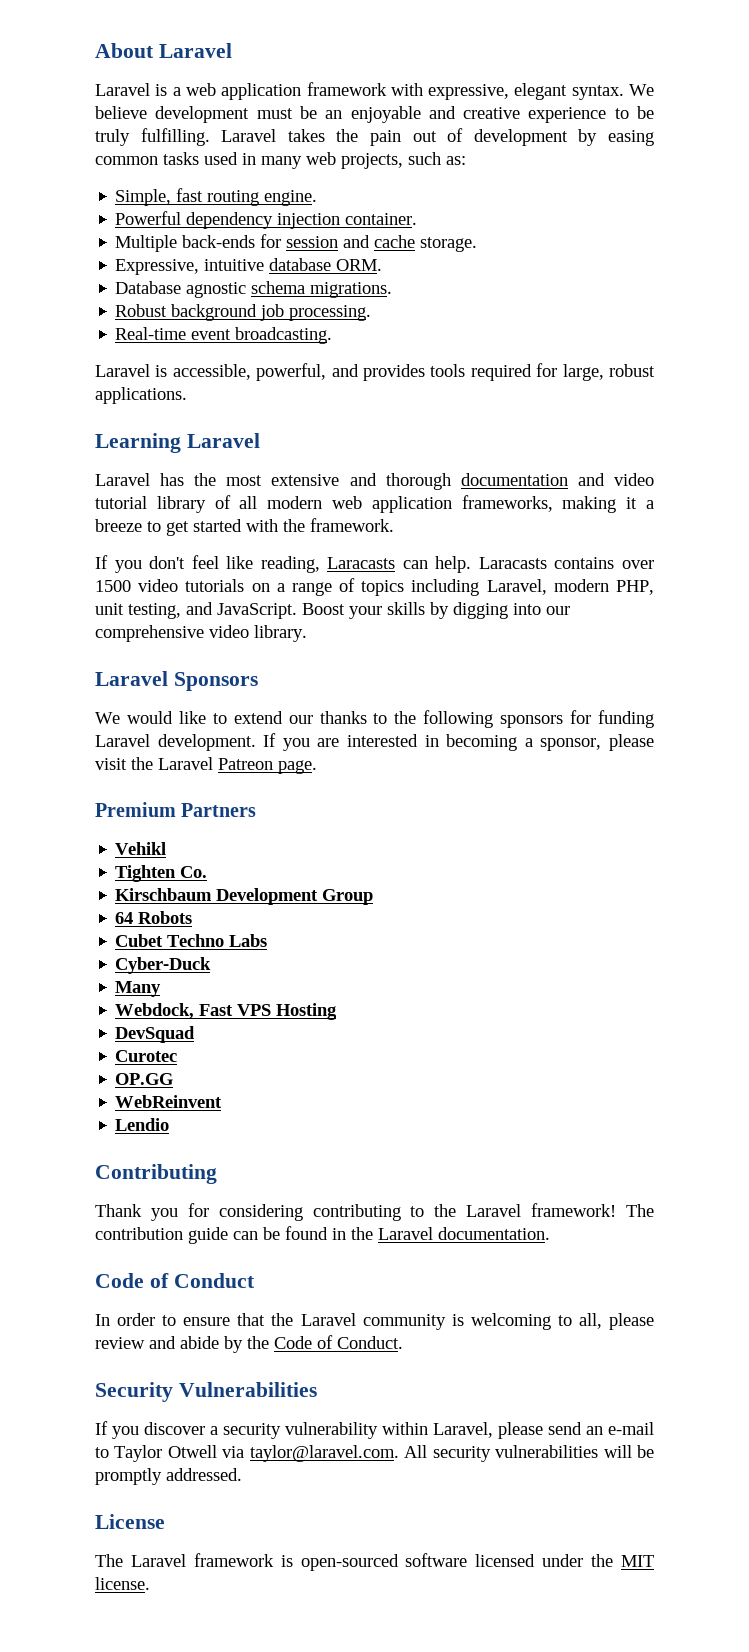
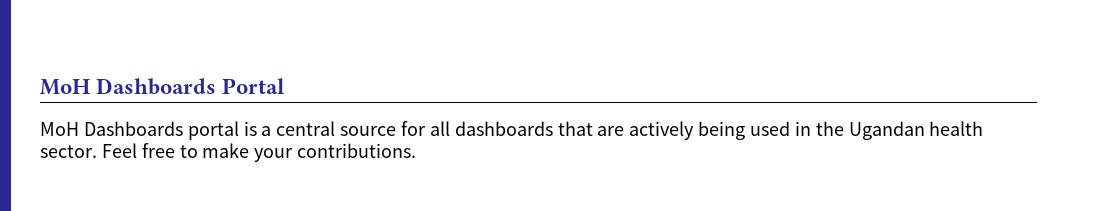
- About Laravel
- Laravel is a web application framework with expressive, elegant syntax. We believe development must be an enjoyable and creative experience to be truly fulfilling. Laravel takes the pain out of development by easing common tasks used in many web projects, such as:
- Simple, fast routing engine.
- Powerful dependency injection container.
- Multiple back-ends for session and cache storage.
- Expressive, intuitive database ORM.
- Database agnostic schema migrations.
- Robust background job processing.
- Real-time event broadcasting.
- Laravel is accessible, powerful, and provides tools required for large, robust applications.
- Learning Laravel
- Laravel has the most extensive and thorough documentation and video tutorial library of all modern web application frameworks, making it a breeze to get started with the framework.
- If you don't feel like reading, Laracasts can help. Laracasts contains over 1500 video tutorials on a range of topics including Laravel, modern PHP, unit testing, and JavaScript. Boost your skills by digging into our comprehensive video library.
- Laravel Sponsors
- We would like to extend our thanks to the following sponsors for funding Laravel development. If you are interested in becoming a sponsor, please visit the Laravel Patreon page.
- Premium Partners
- Vehikl
- Tighten Co.
- Kirschbaum Development Group
- 64 Robots
- Cubet Techno Labs
- Cyber-Duck
- Many
- Webdock, Fast VPS Hosting
- DevSquad
- Curotec
- OP.GG
- WebReinvent
- Lendio
- Contributing
- Thank you for considering contributing to the Laravel framework! The contribution guide can be found in the Laravel documentation.
- Code of Conduct
- In order to ensure that the Laravel community is welcoming to all, please review and abide by the Code of Conduct.
- Security Vulnerabilities
- If you discover a security vulnerability within Laravel, please send an e-mail to Taylor Otwell via taylor@laravel.com. All security vulnerabilities will be promptly addressed.
- License
- The Laravel framework is open-sourced software licensed under the MIT license.
+ MoH Dashboards Portal
+ MoH Dashboards portal is a central source for all dashboards that are actively being used in the Ugandan health sector. Feel free to make your contributions.

